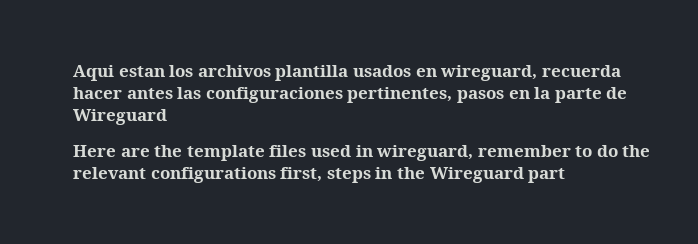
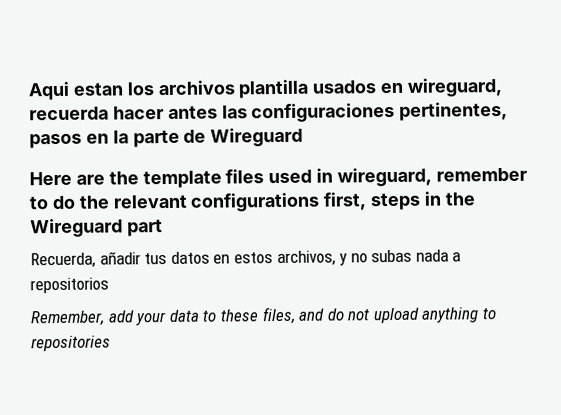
+ Recuerda, añadir tus datos en estos archivos, y no subas nada a repositorios
+ Remember, add your data to these files, and do not upload anything to repositories

